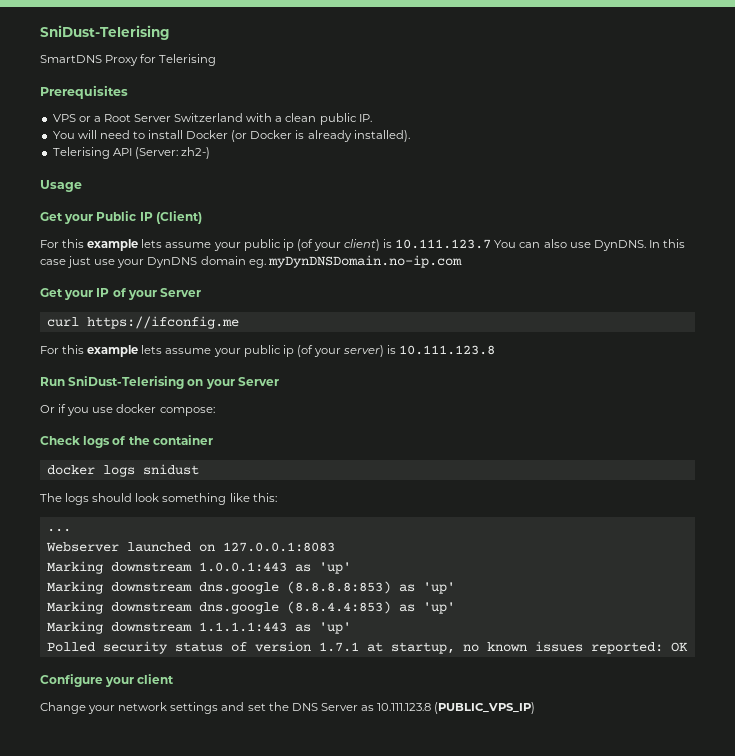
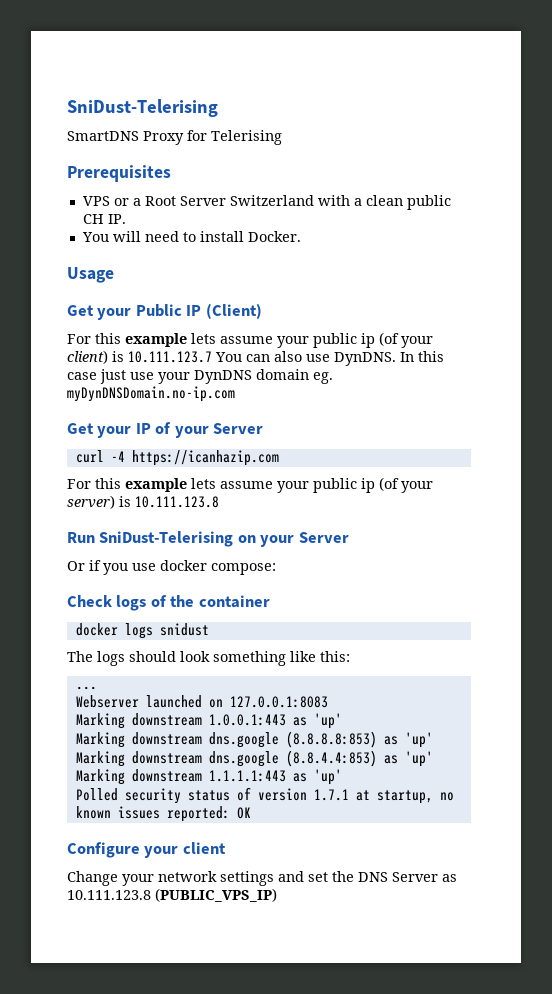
- VPS or a Root Server Switzerland with a clean public IP.
+ VPS or a Root Server Switzerland with a clean public CH IP.
- You will need to install Docker (or Docker is already installed).
- Telerising API (Server: zh2-)
+ You will need to install Docker.
- curl https://ifconfig.me
+ curl -4 https://icanhazip.com

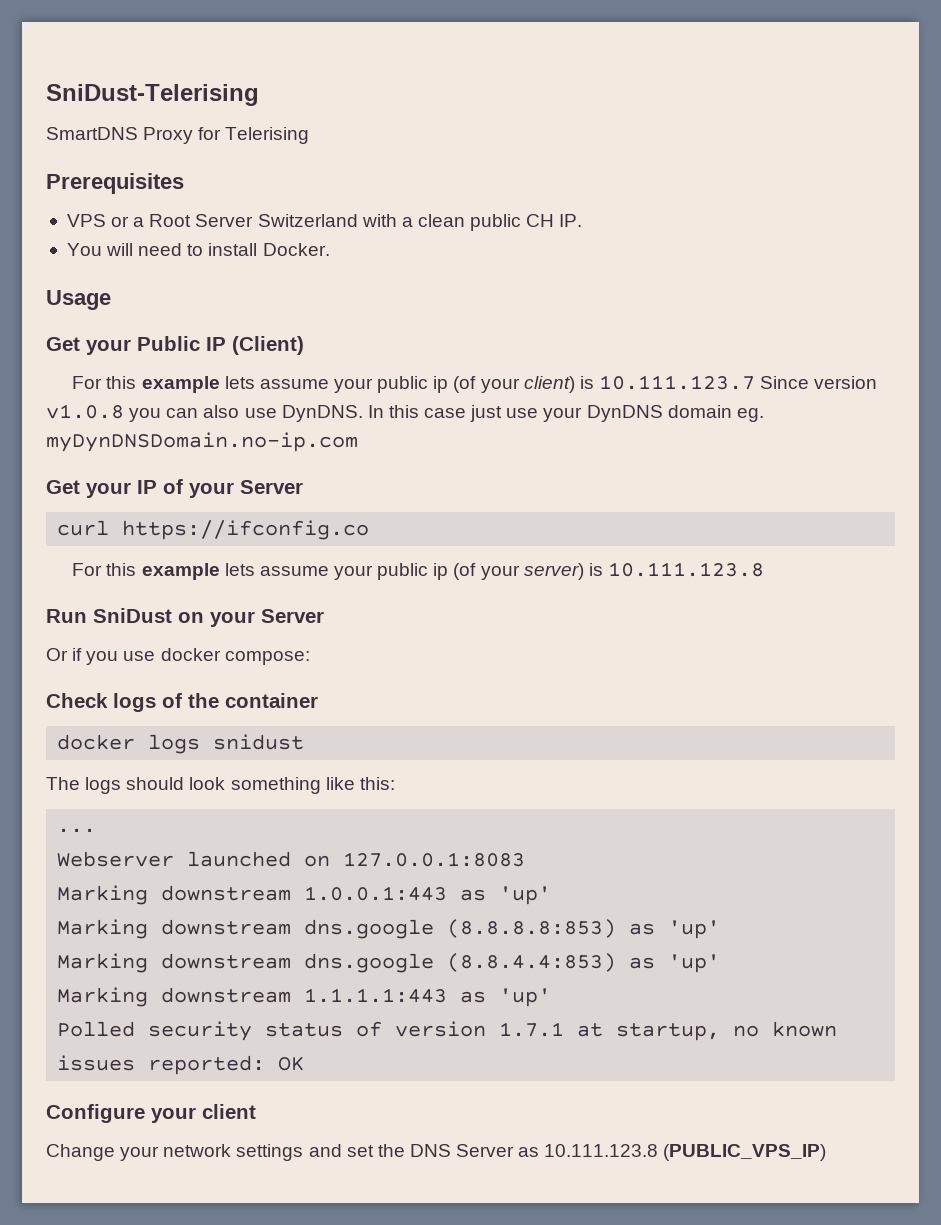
- For this example lets assume your public ip (of your client) is 10.111.123.7 You can also use DynDNS.
+ For this example lets assume your public ip (of your client) is 10.111.123.7 Since version v1.0.8 you can also use DynDNS.
- curl -4 https://icanhazip.com
+ curl https://ifconfig.co
- Run SniDust-Telerising on your Server
+ Run SniDust on your Server

